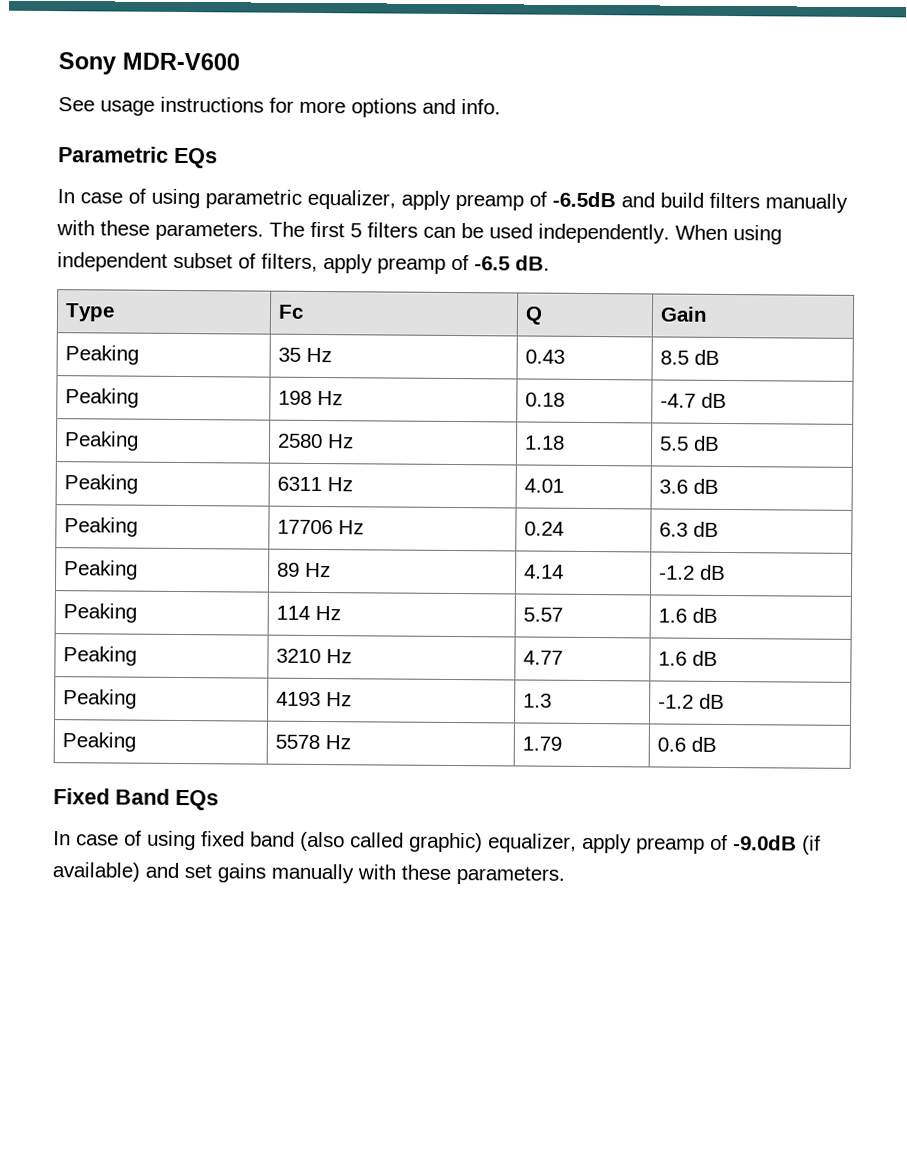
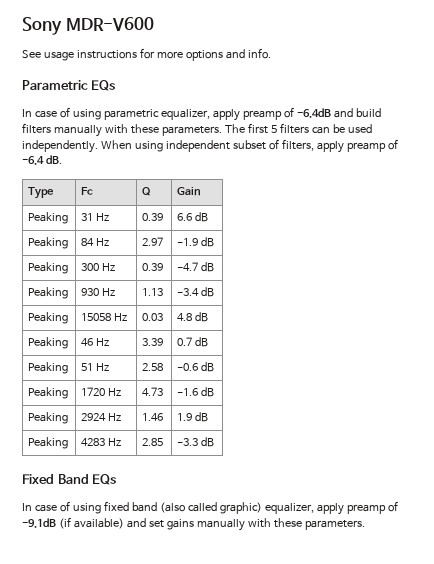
- In case of using parametric equalizer, apply preamp of -6.5dB and build filters manually with these parameters.
+ In case of using parametric equalizer, apply preamp of -6.4dB and build filters manually with these parameters.
- When using independent subset of filters, apply preamp of -6.5 dB.
+ When using independent subset of filters, apply preamp of -6.4 dB.
- Peaking | 35 Hz | 0.43 | 8.5 dB
- Peaking | 198 Hz | 0.18 | -4.7 dB
+ Peaking | 31 Hz | 0.39 | 6.6 dB
+ Peaking | 84 Hz | 2.97 | -1.9 dB
+ Peaking | 300 Hz | 0.39 | -4.7 dB
- Peaking | 2580 Hz | 1.18 | 5.5 dB
- Peaking | 6311 Hz | 4.01 | 3.6 dB
- Peaking | 17706 Hz | 0.24 | 6.3 dB
- Peaking | 89 Hz | 4.14 | -1.2 dB
- Peaking | 114 Hz | 5.57 | 1.6 dB
- Peaking | 3210 Hz | 4.77 | 1.6 dB
- Peaking | 4193 Hz | 1.3 | -1.2 dB
- Peaking | 5578 Hz | 1.79 | 0.6 dB
+ Peaking | 930 Hz | 1.13 | -3.4 dB
+ Peaking | 15058 Hz | 0.03 | 4.8 dB
+ Peaking | 46 Hz | 3.39 | 0.7 dB
+ Peaking | 51 Hz | 2.58 | -0.6 dB
+ Peaking | 1720 Hz | 4.73 | -1.6 dB
+ Peaking | 2924 Hz | 1.46 | 1.9 dB
+ Peaking | 4283 Hz | 2.85 | -3.3 dB
- In case of using fixed band (also called graphic) equalizer, apply preamp of -9.0dB (if available) and set gains manually with these parameters.
+ In case of using fixed band (also called graphic) equalizer, apply preamp of -9.1dB (if available) and set gains manually with these parameters.

